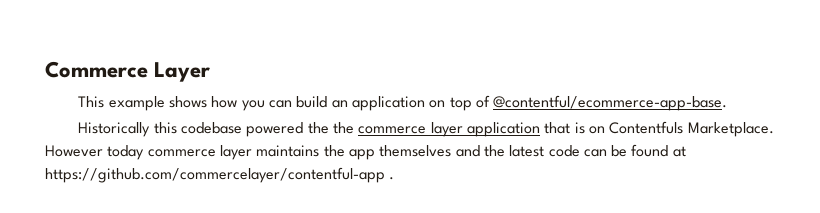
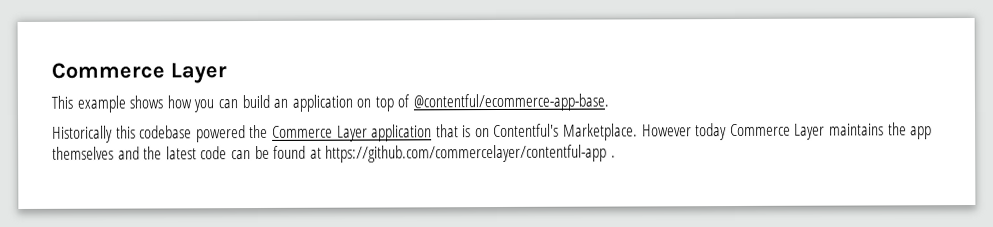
- Historically this codebase powered the the commerce layer application that is on Contentfuls Marketplace.
+ Historically this codebase powered the Commerce Layer application that is on Contentful's Marketplace.
- However today commerce layer maintains the app themselves and the latest code can be found at https://github.com/commercelayer/contentful-app .
+ However today Commerce Layer maintains the app themselves and the latest code can be found at https://github.com/commercelayer/contentful-app .

